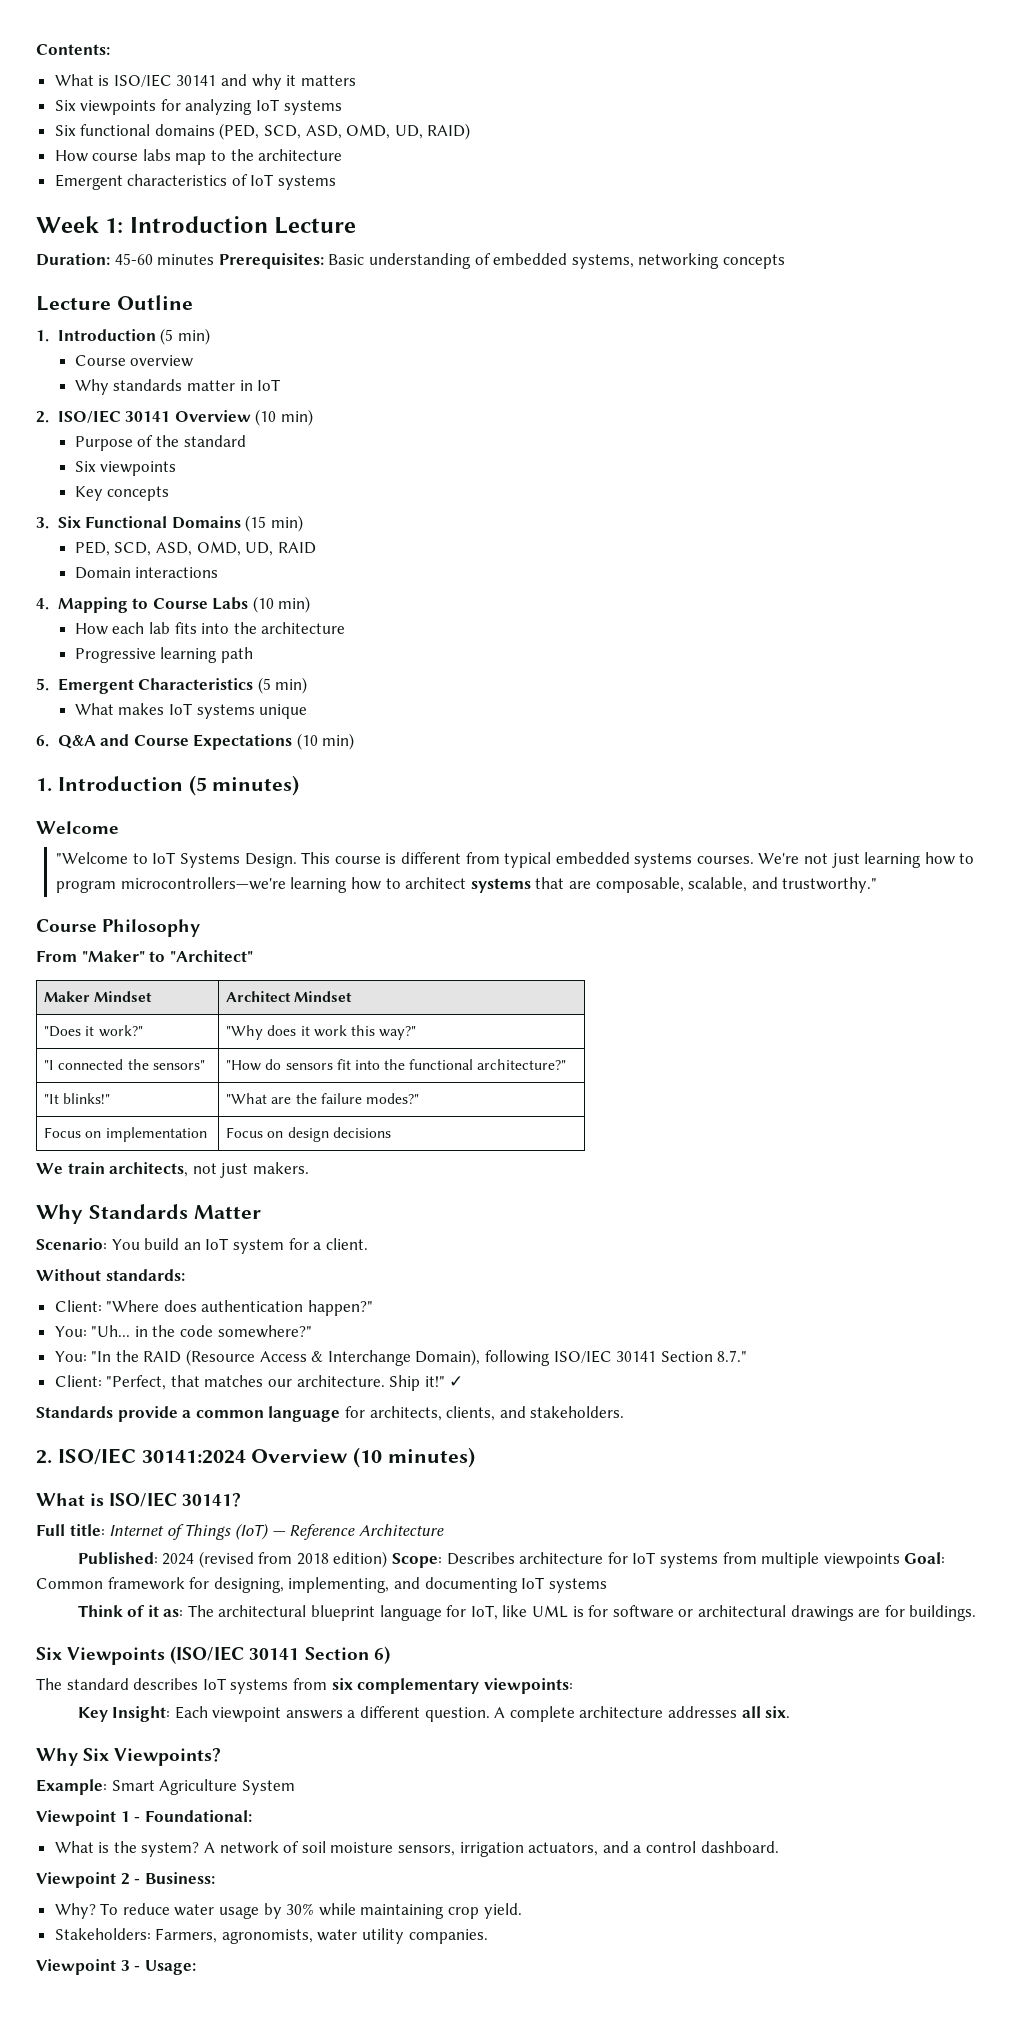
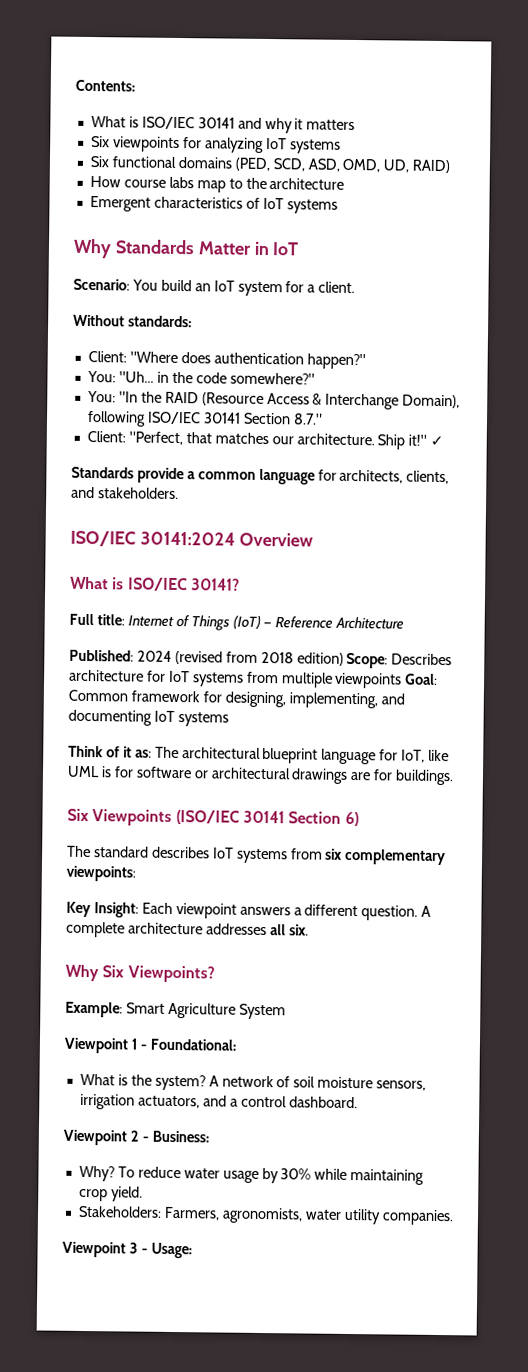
- Week 1: Introduction Lecture
- Duration: 45-60 minutes Prerequisites: Basic understanding of embedded systems, networking concepts
- Lecture Outline
- 1. Introduction (5 min)
- Course overview
- Why standards matter in IoT
- 2. ISO/IEC 30141 Overview (10 min)
- Purpose of the standard
- Six viewpoints
- Key concepts
- 3. Six Functional Domains (15 min)
- PED, SCD, ASD, OMD, UD, RAID
- Domain interactions
- 4. Mapping to Course Labs (10 min)
- How each lab fits into the architecture
- Progressive learning path
- 5. Emergent Characteristics (5 min)
- What makes IoT systems unique
- 6. Q&A and Course Expectations (10 min)
- 1. Introduction (5 minutes)
- Welcome
- "Welcome to IoT Systems Design. This course is different from typical embedded systems courses. We're not just learning how to program microcontrollers—we're learning how to architect systems that are composable, scalable, and trustworthy."
- Course Philosophy
- From "Maker" to "Architect"
- Maker Mindset | Architect Mindset
- "Does it work?" | "Why does it work this way?"
- "I connected the sensors" | "How do sensors fit into the functional architecture?"
- "It blinks!" | "What are the failure modes?"
- Focus on implementation | Focus on design decisions
- We train architects, not just makers.
- Why Standards Matter
+ Why Standards Matter in IoT
- 2. ISO/IEC 30141:2024 Overview (10 minutes)
+ ISO/IEC 30141:2024 Overview

